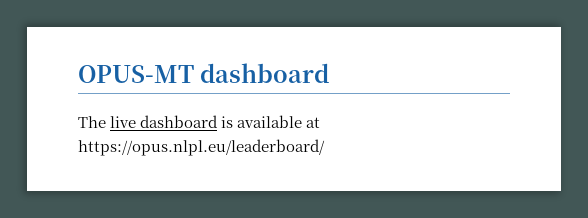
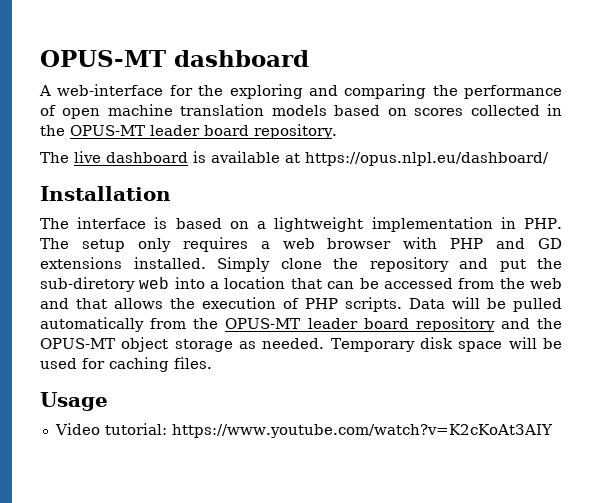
+ A web-interface for the exploring and comparing the performance of open machine translation models based on scores collected in the OPUS-MT leader board repository.
- The live dashboard is available at https://opus.nlpl.eu/leaderboard/
+ The live dashboard is available at https://opus.nlpl.eu/dashboard/
+ Installation
+ The interface is based on a lightweight implementation in PHP. The setup only requires a web browser with PHP and GD extensions installed. Simply clone the repository and put the sub-diretory web into a location that can be accessed from the web and that allows the execution of PHP scripts. Data will be pulled automatically from the OPUS-MT leader board repository and the OPUS-MT object storage as needed. Temporary disk space will be used for caching files.
+ Usage
+ Video tutorial: https://www.youtube.com/watch?v=K2cKoAt3AIY

